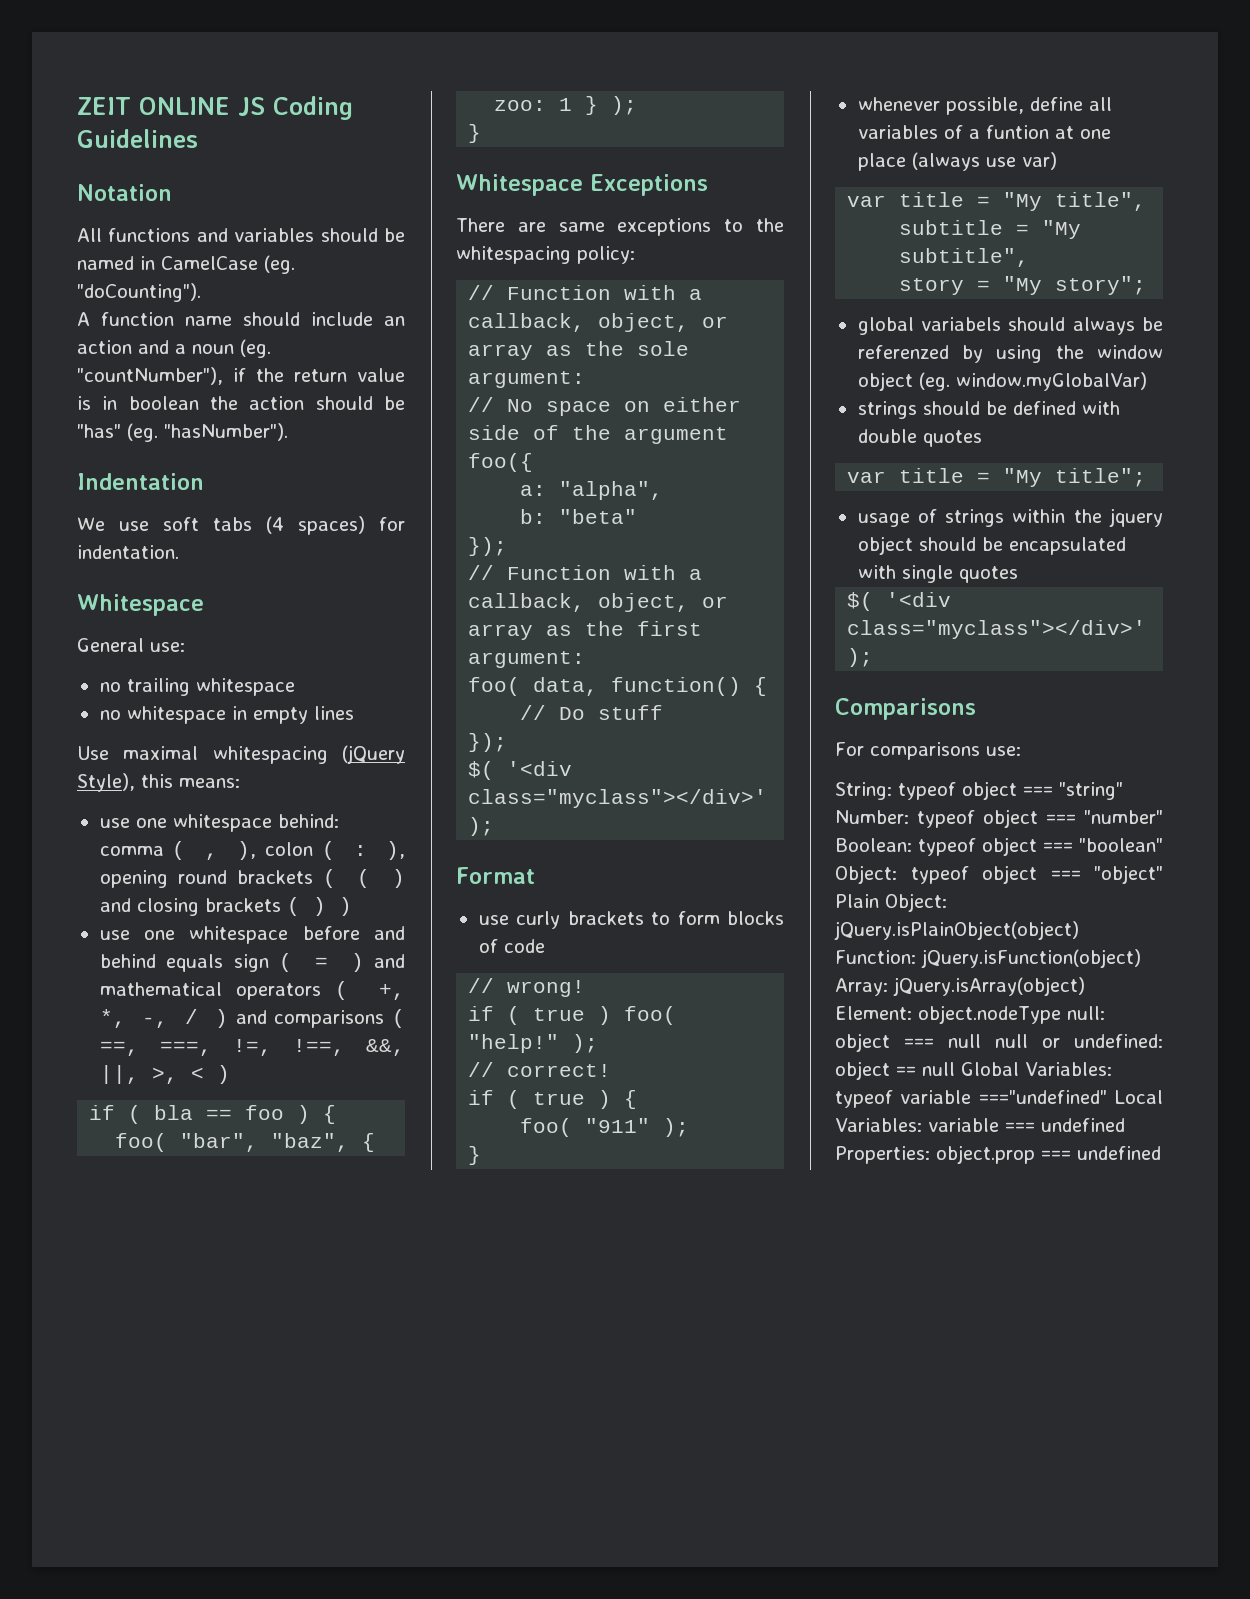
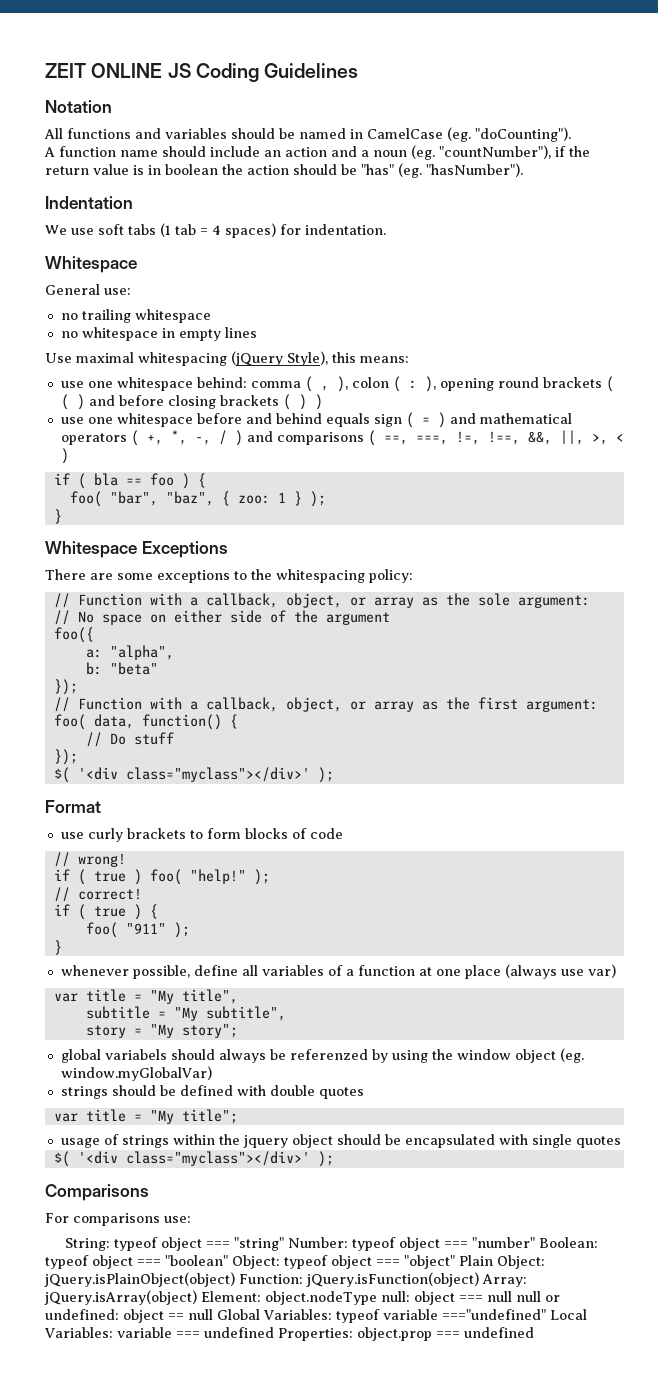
- We use soft tabs (4 spaces) for indentation.
+ We use soft tabs (1 tab = 4 spaces) for indentation.
- use one whitespace behind: comma ( , ), colon ( : ), opening round brackets ( ( ) and closing brackets ( ) )
+ use one whitespace behind: comma ( , ), colon ( : ), opening round brackets ( ( ) and before closing brackets ( ) )
- There are same exceptions to the whitespacing policy:
+ There are some exceptions to the whitespacing policy:
- whenever possible, define all variables of a funtion at one place (always use var)
+ whenever possible, define all variables of a function at one place (always use var)

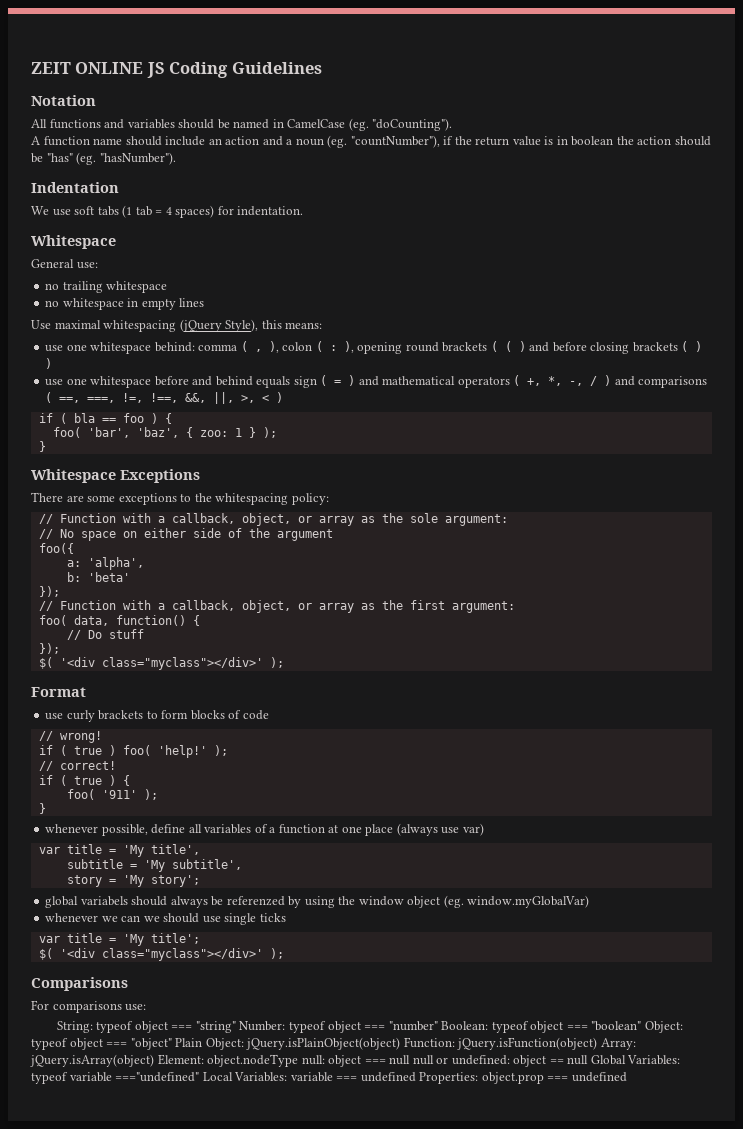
- foo( "bar", "baz", { zoo: 1 } );
+ foo( 'bar', 'baz', { zoo: 1 } );
- a: "alpha",
+ a: 'alpha',
- b: "beta"
+ b: 'beta'
- if ( true ) foo( "help!" );
+ if ( true ) foo( 'help!' );
- foo( "911" );
+ foo( '911' );
- var title = "My title",
+ var title = 'My title',
- subtitle = "My subtitle",
+ subtitle = 'My subtitle',
- story = "My story";
+ story = 'My story';
- strings should be defined with double quotes
- var title = "My title";
- usage of strings within the jquery object should be encapsulated with single quotes
+ whenever we can we should use single ticks
+ var title = 'My title';

